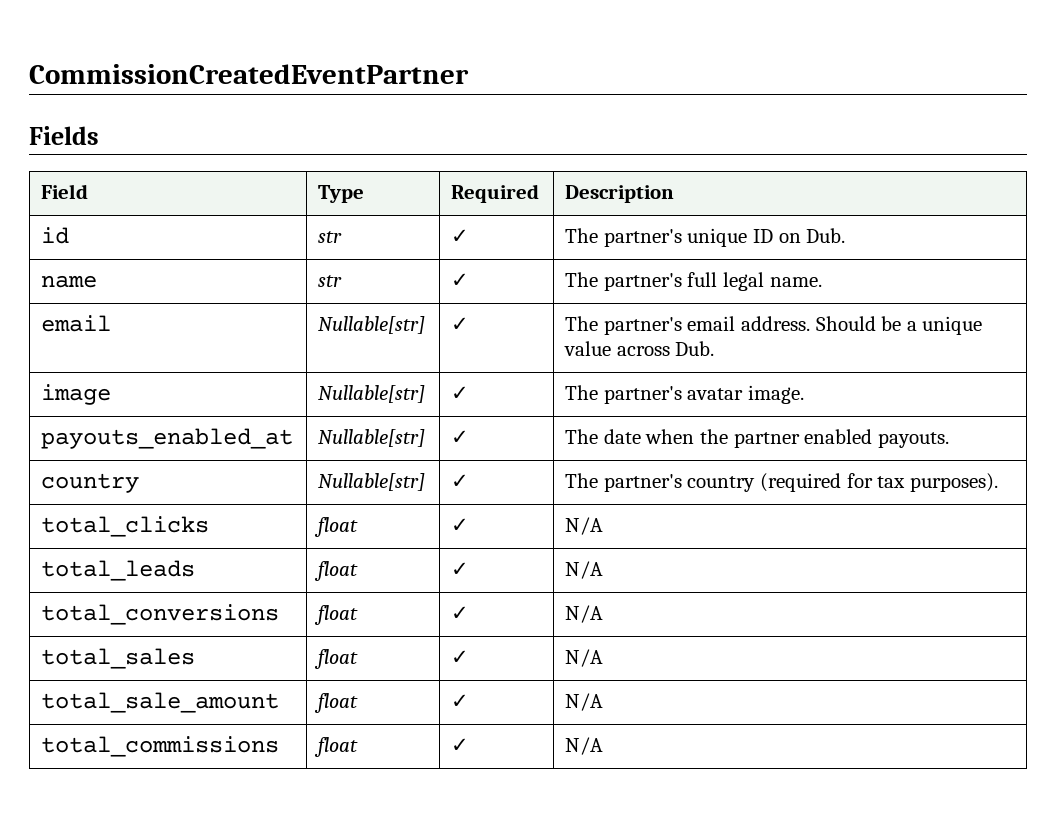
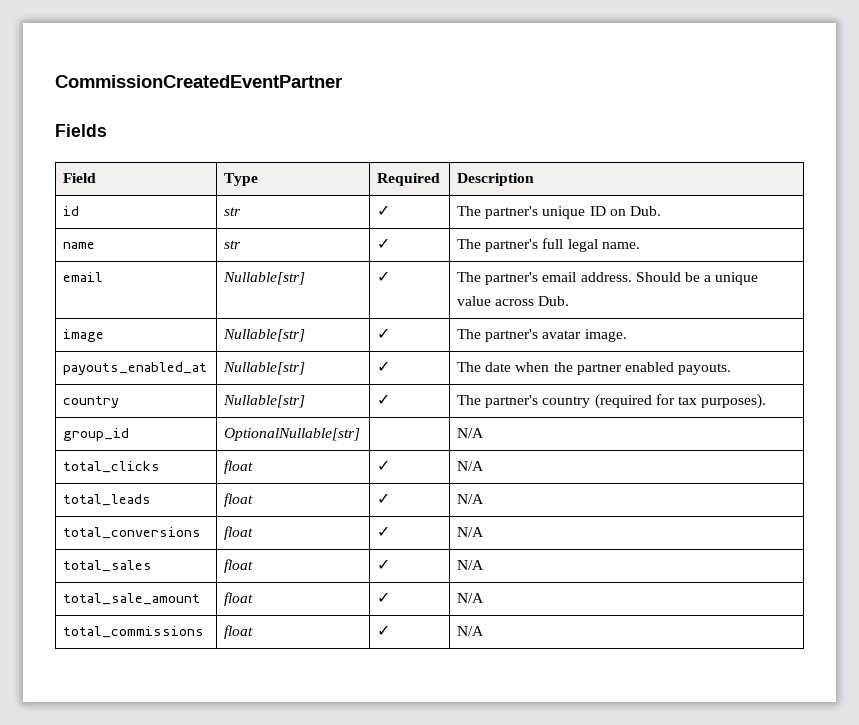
+ group_id | OptionalNullable[str] | | N/A

